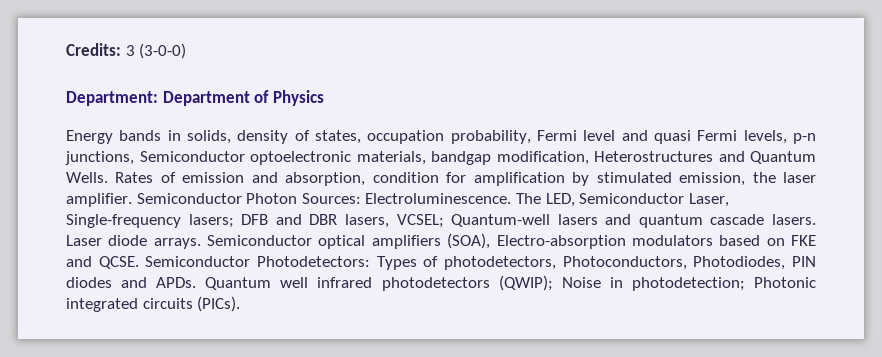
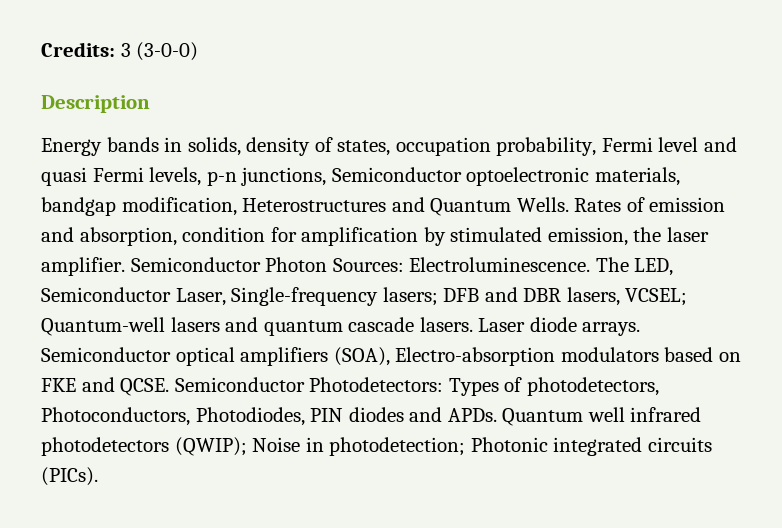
- Department: Department of Physics
+ Description

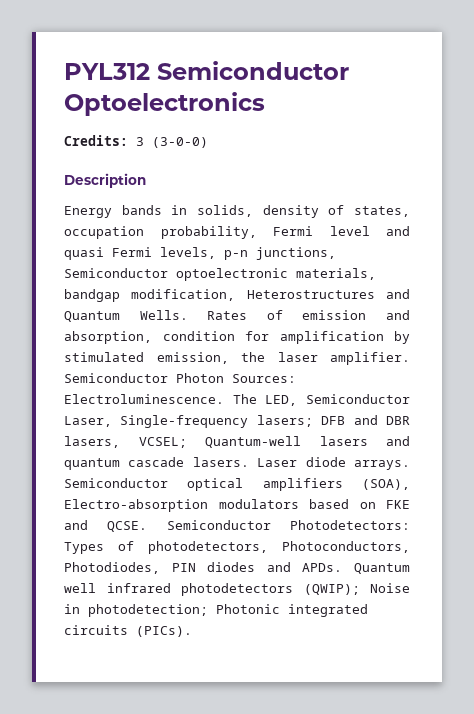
+ PYL312 Semiconductor Optoelectronics

